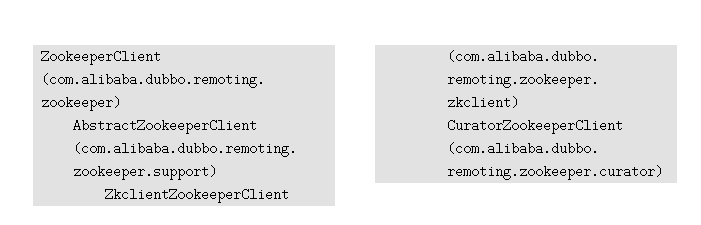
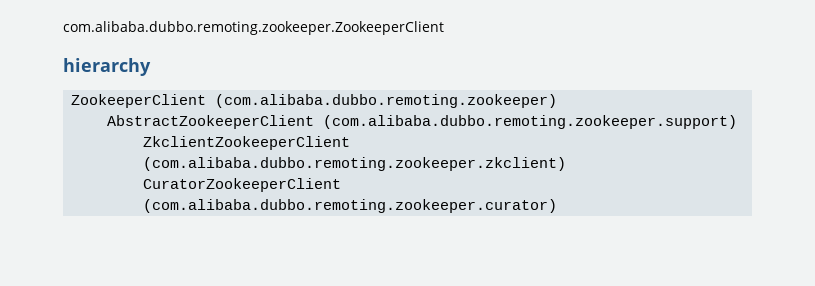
+ com.alibaba.dubbo.remoting.zookeeper.ZookeeperClient
+ hierarchy

